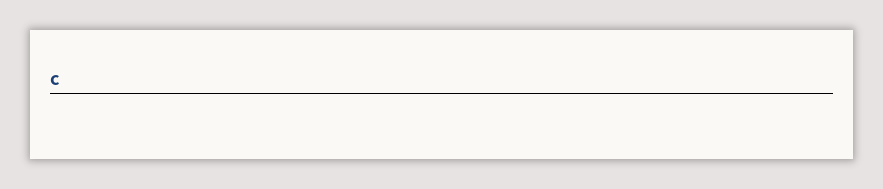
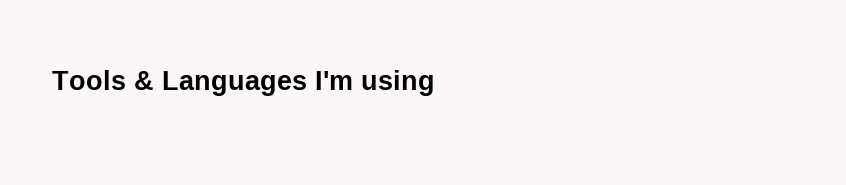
- с
+ Tools & Languages I'm using

